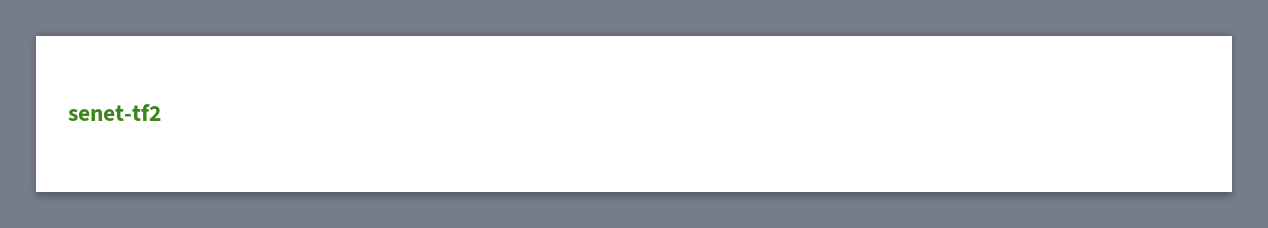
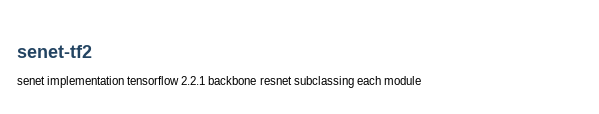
+ senet implementation tensorflow 2.2.1 backbone resnet subclassing each module

